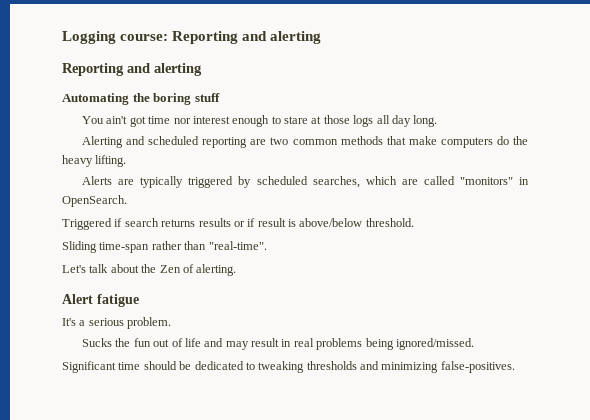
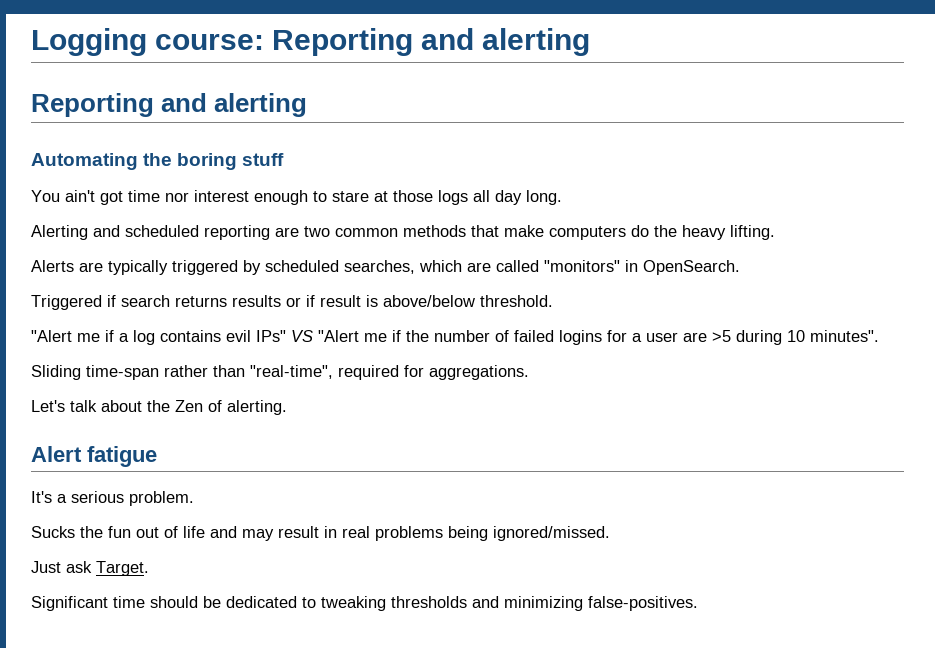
+ "Alert me if a log contains evil IPs" VS "Alert me if the number of failed logins for a user are >5 during 10 minutes".
- Sliding time-span rather than "real-time".
+ Sliding time-span rather than "real-time", required for aggregations.
+ Just ask Target.

